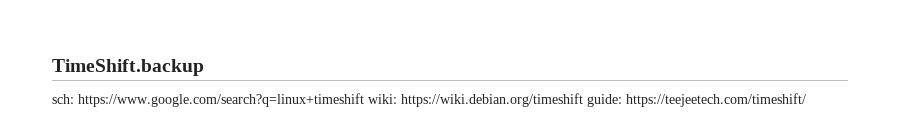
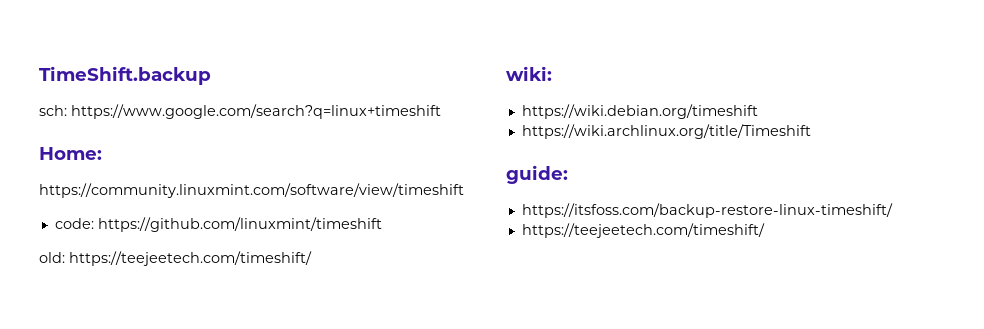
- sch: https://www.google.com/search?q=linux+timeshift wiki: https://wiki.debian.org/timeshift guide: https://teejeetech.com/timeshift/
+ sch: https://www.google.com/search?q=linux+timeshift
+ Home:
+ https://community.linuxmint.com/software/view/timeshift
+ code: https://github.com/linuxmint/timeshift
+ old: https://teejeetech.com/timeshift/
+ wiki:
+ https://wiki.debian.org/timeshift
+ https://wiki.archlinux.org/title/Timeshift
+ guide:
+ https://itsfoss.com/backup-restore-linux-timeshift/
+ https://teejeetech.com/timeshift/

